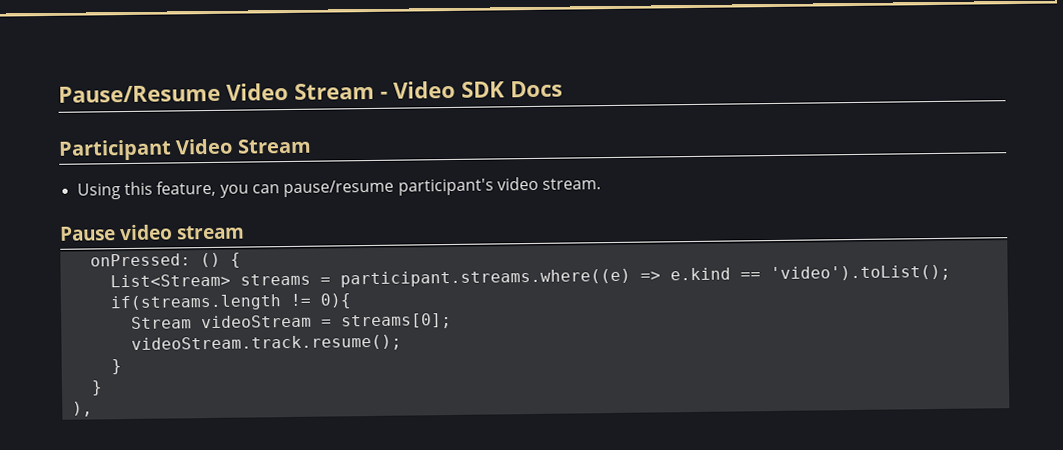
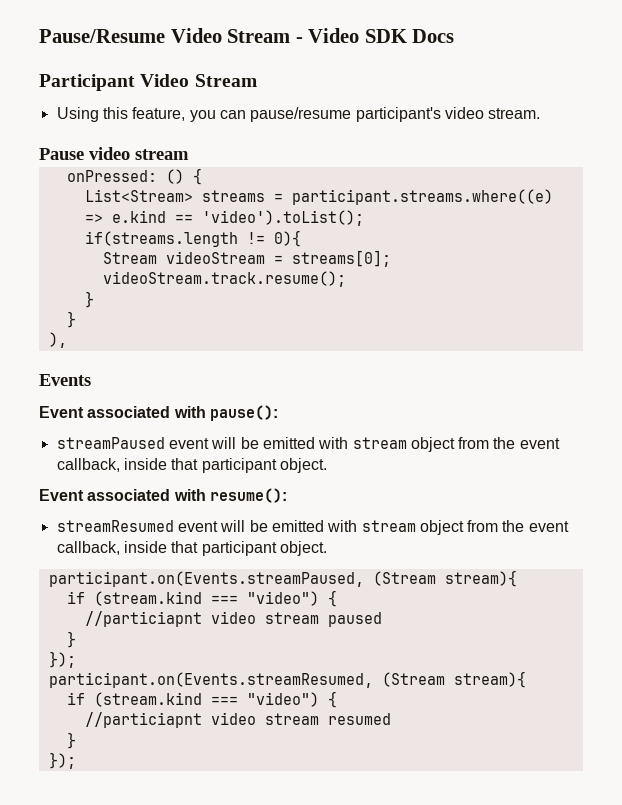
+ Events
+ Event associated with pause():
+ streamPaused event will be emitted with stream object from the event callback, inside that participant object.
+ Event associated with resume():
+ streamResumed event will be emitted with stream object from the event callback, inside that participant object.
+ participant.on(Events.streamPaused, (Stream stream){
+ if (stream.kind === "video") {
+ //particiapnt video stream paused
+ }
+ });
+ participant.on(Events.streamResumed, (Stream stream){
+ if (stream.kind === "video") {
+ //particiapnt video stream resumed
+ }
+ });

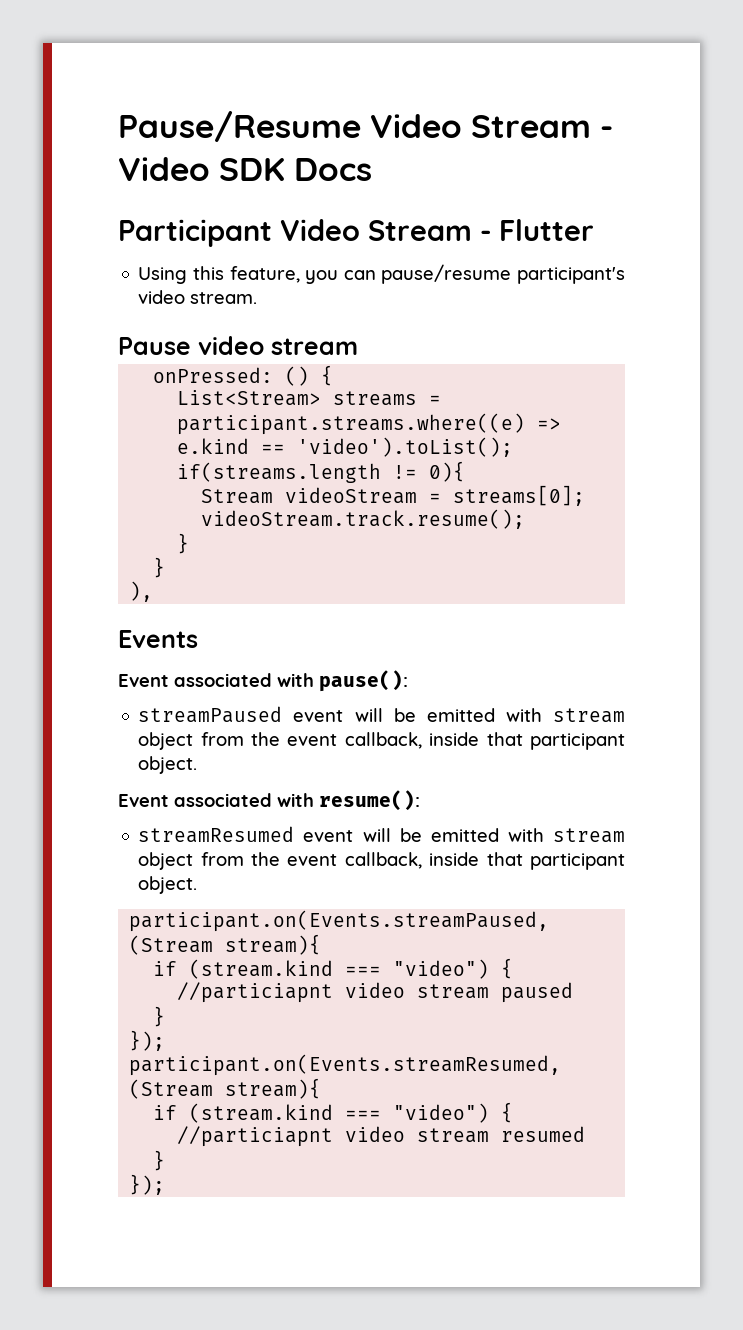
- Participant Video Stream
+ Participant Video Stream - Flutter

